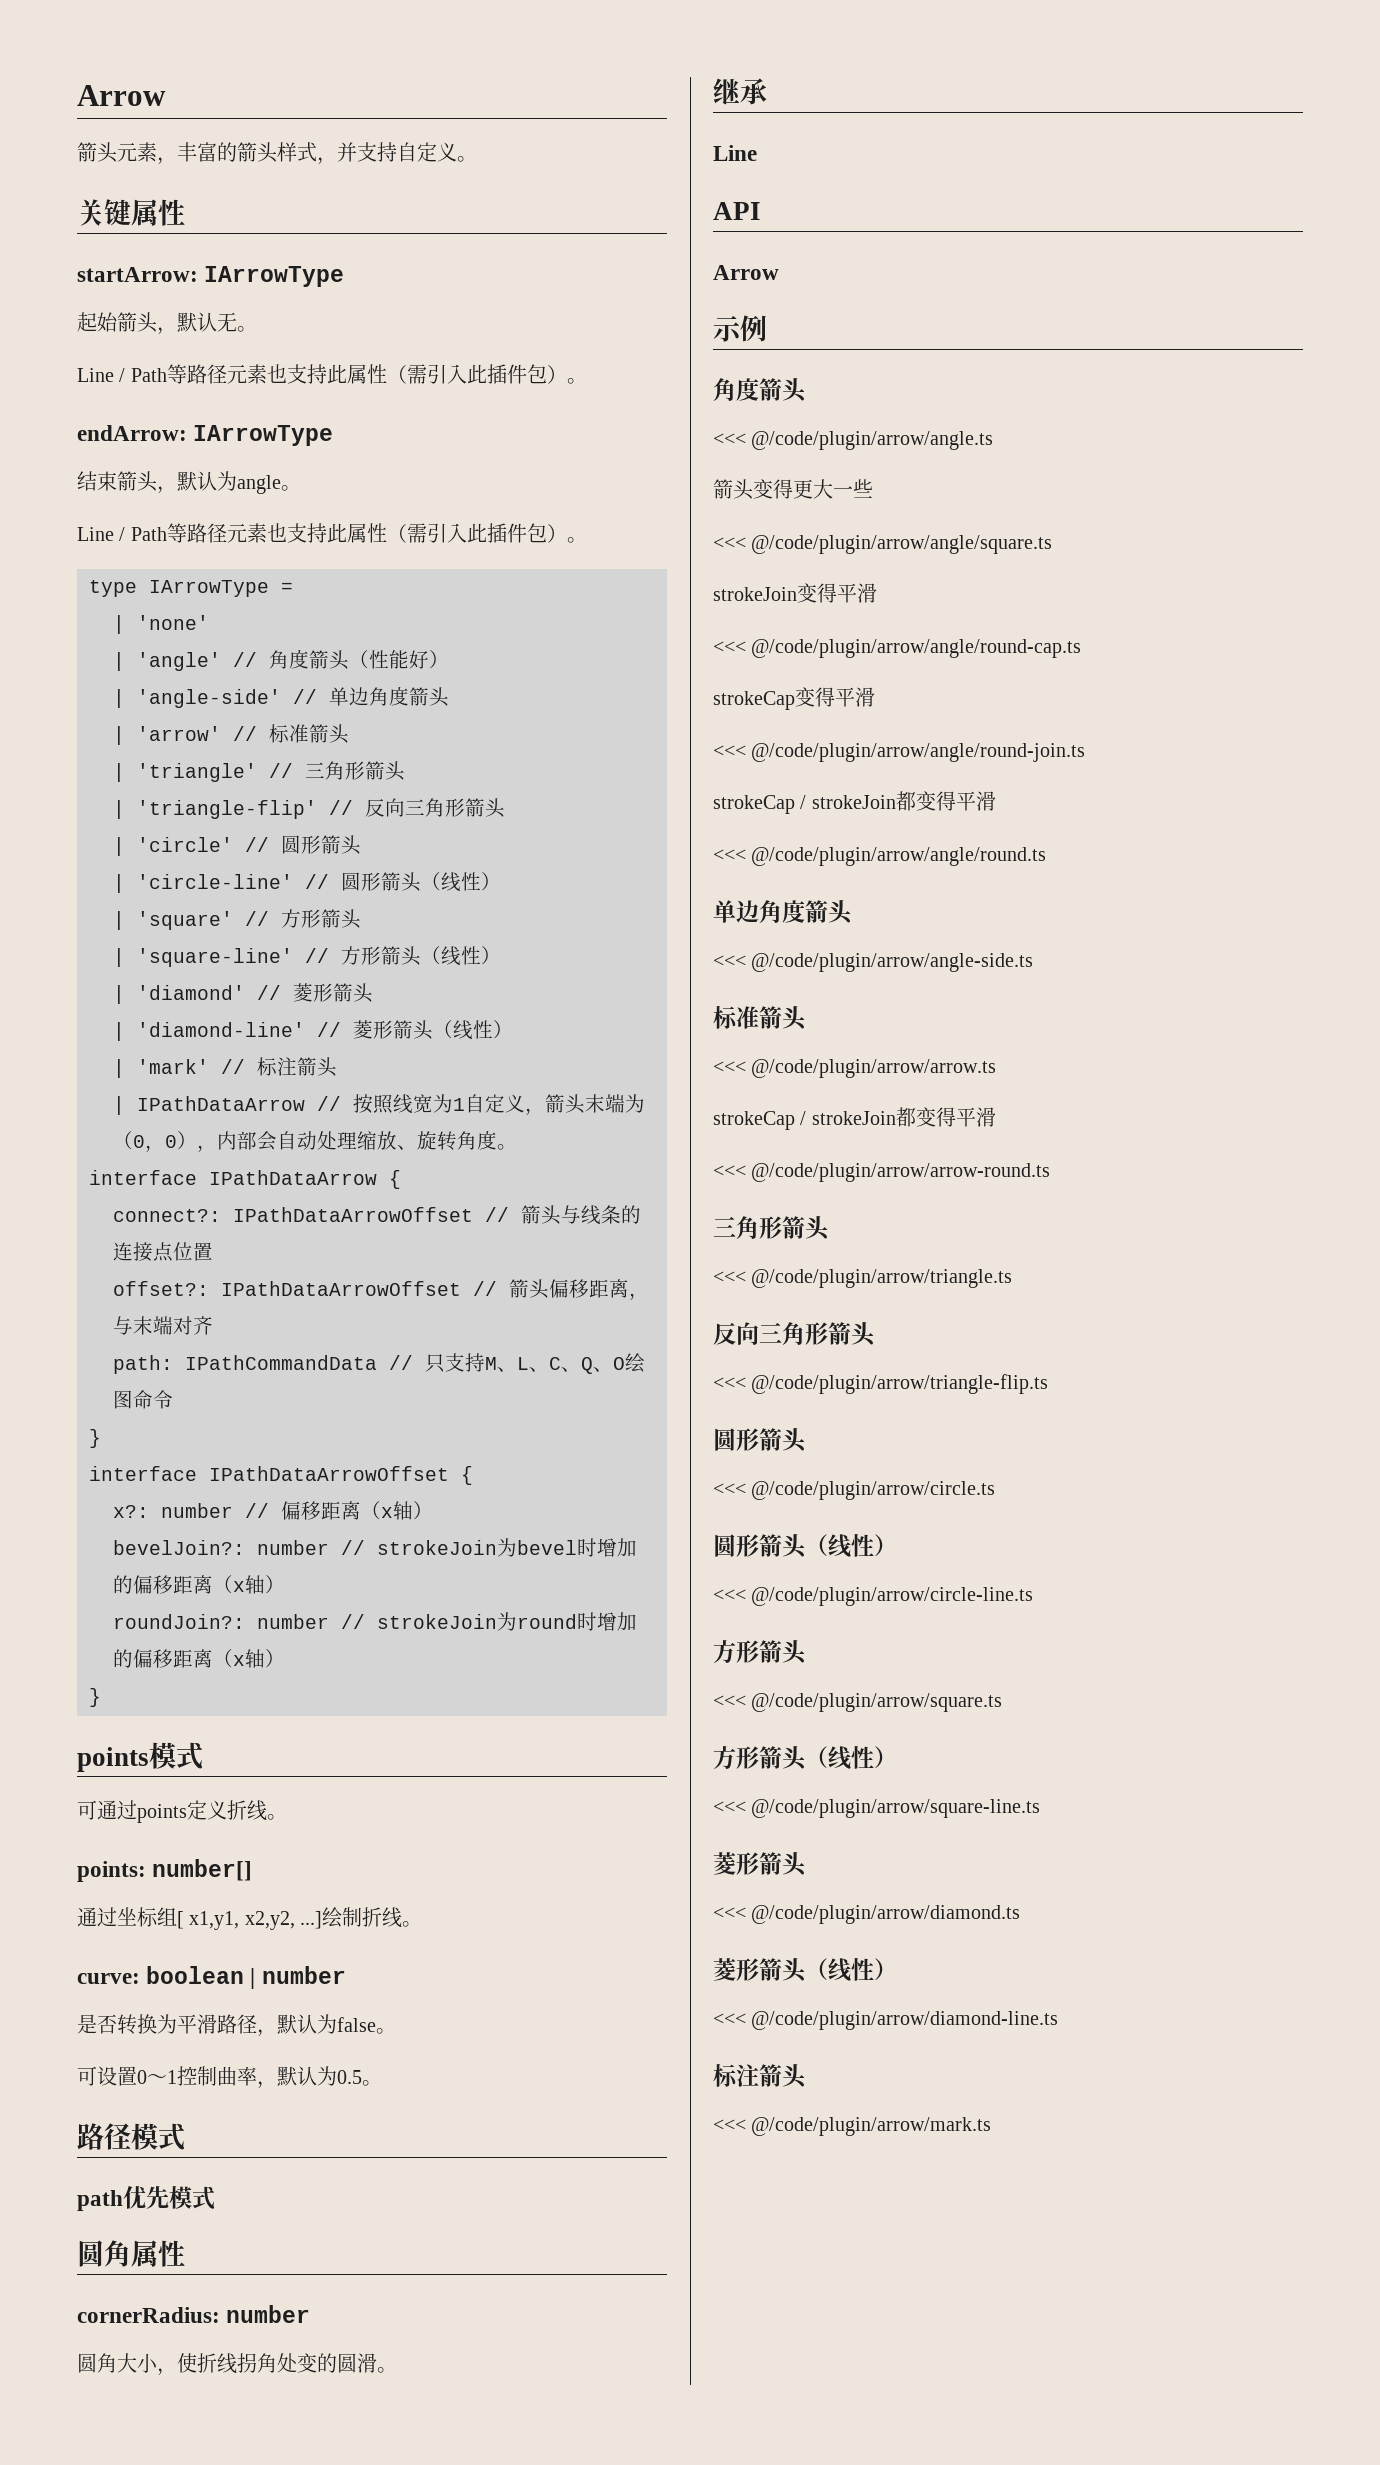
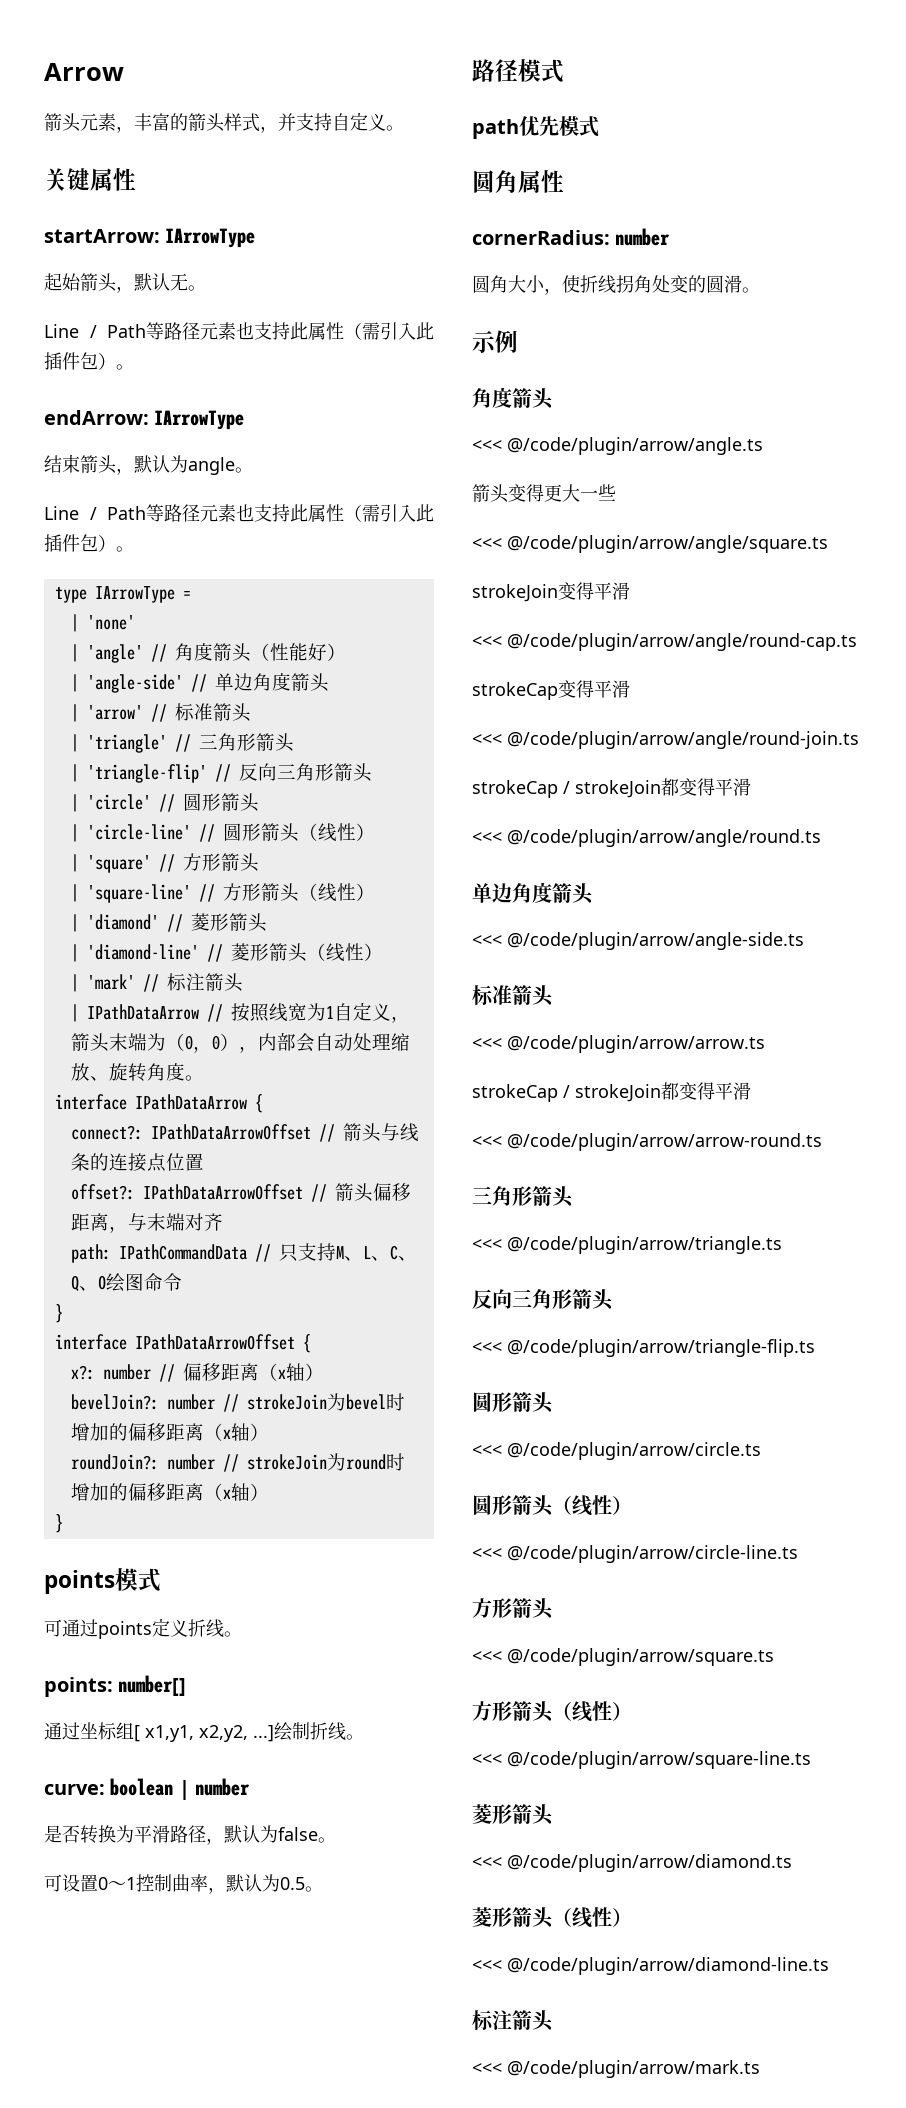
- 继承
- Line
- API
- Arrow

